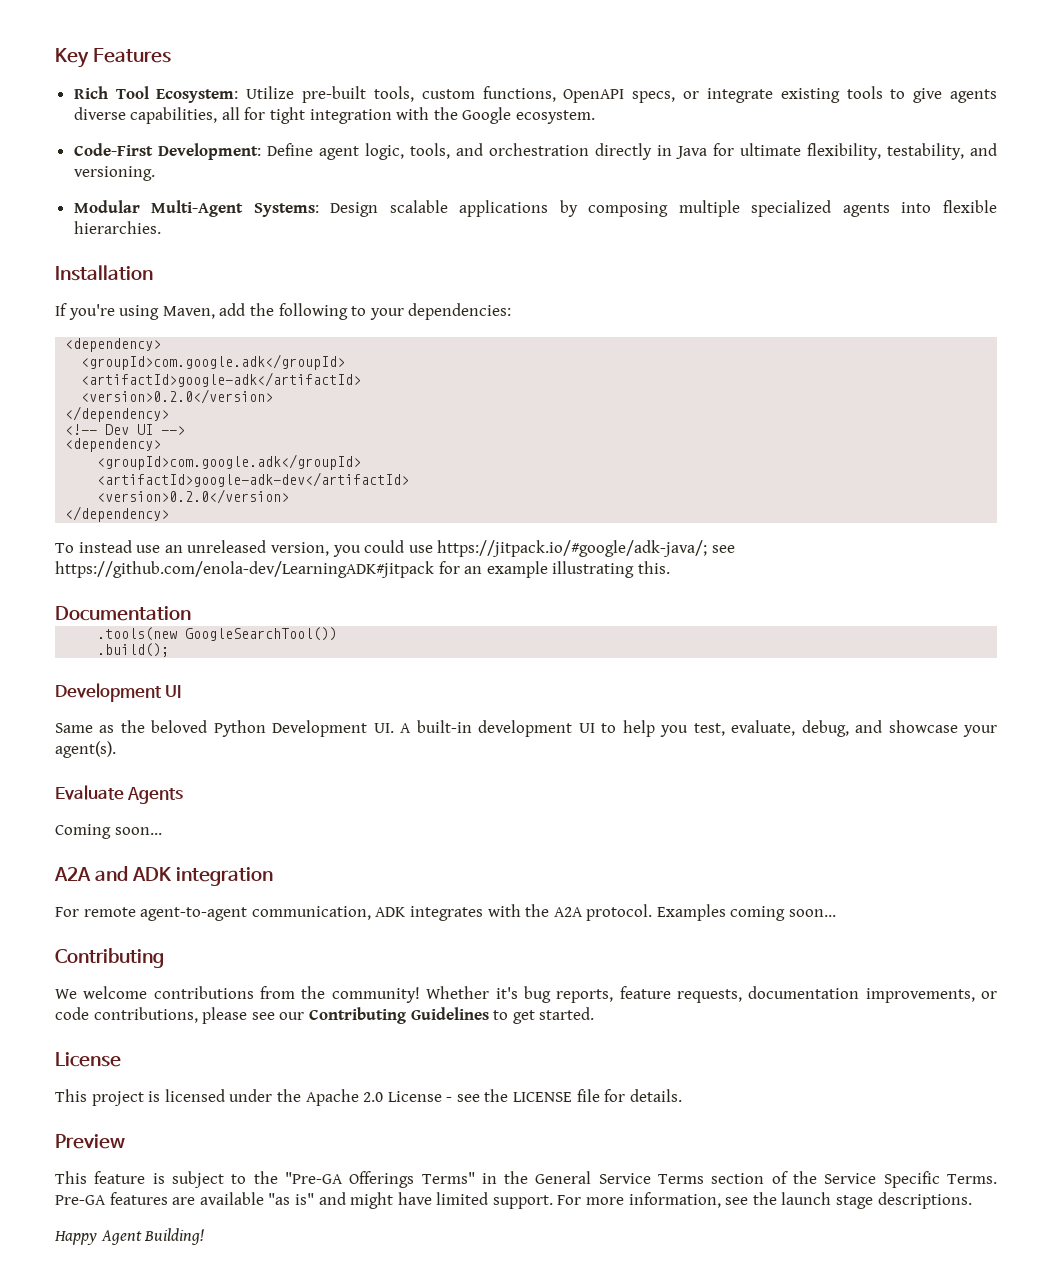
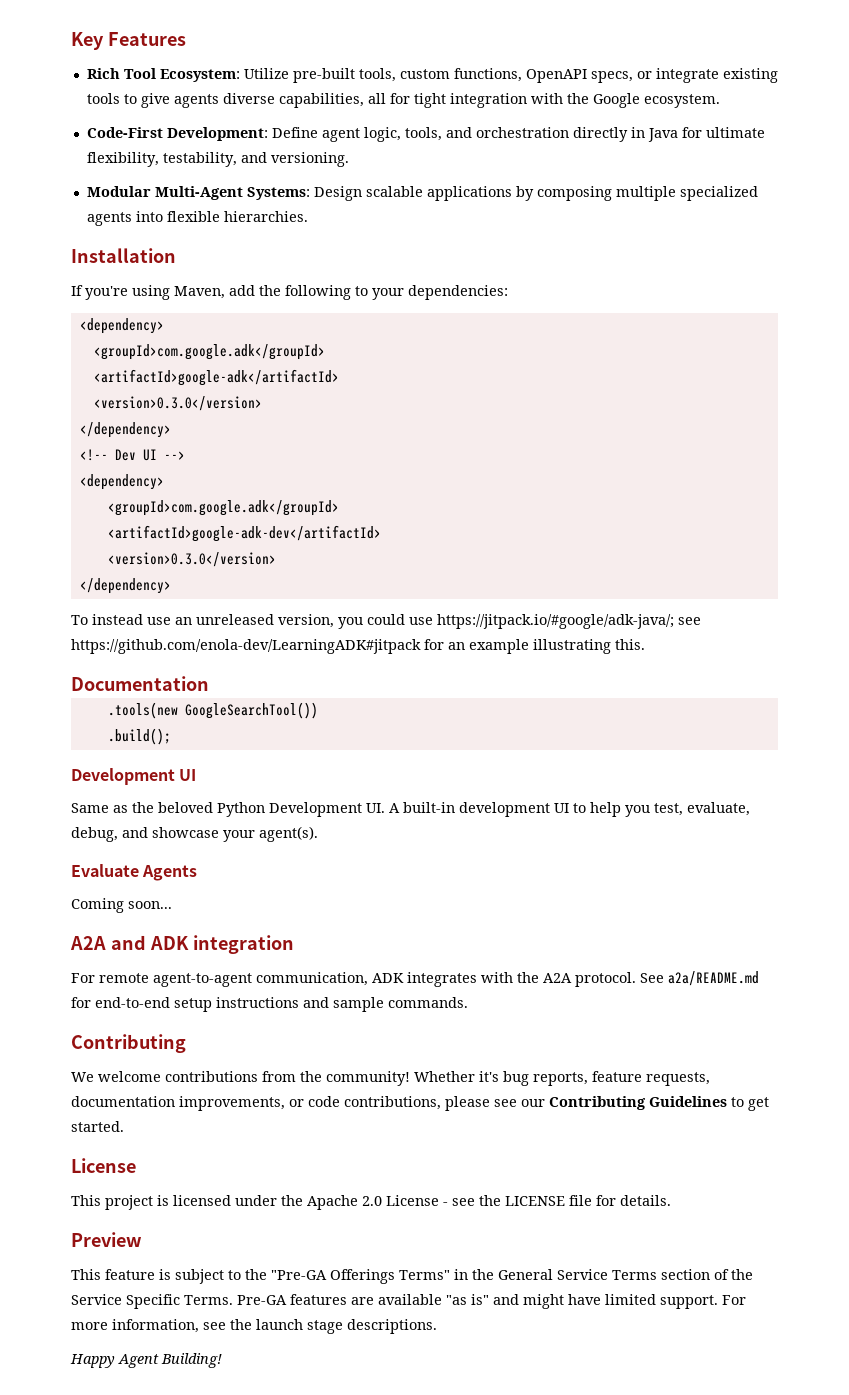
  <artifactId>google-adk</artifactId>
- <version>0.2.0</version>
+ <version>0.3.0</version>
  <artifactId>google-adk-dev</artifactId>
- <version>0.2.0</version>
+ <version>0.3.0</version>
- Examples coming soon...
+ See a2a/README.md for end-to-end setup instructions and sample commands.

